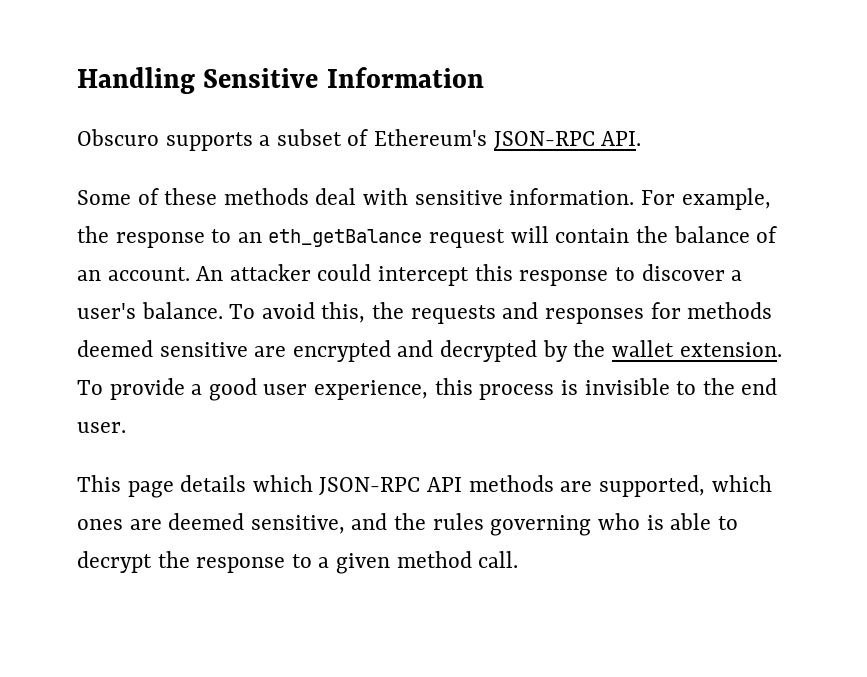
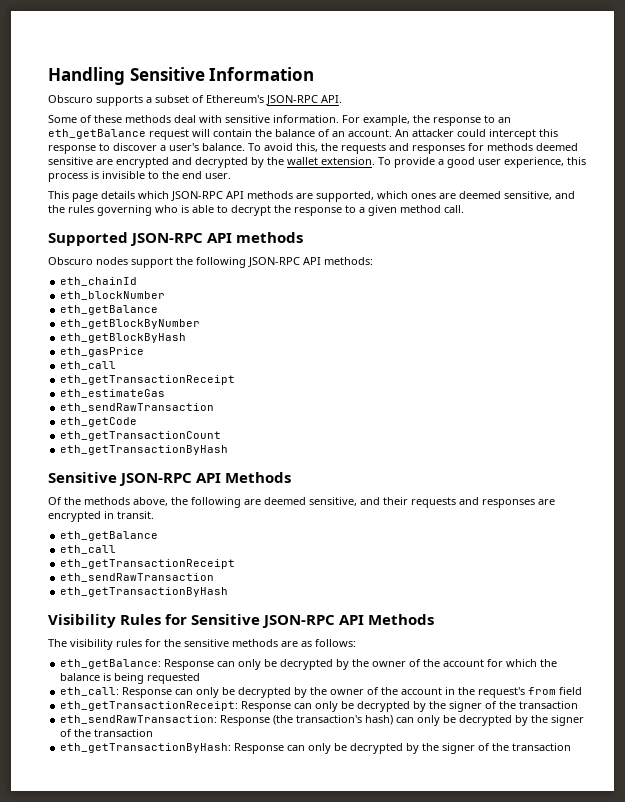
+ Supported JSON-RPC API methods
+ Obscuro nodes support the following JSON-RPC API methods:
+ eth_chainId
+ eth_blockNumber
+ eth_getBalance
+ eth_getBlockByNumber
+ eth_getBlockByHash
+ eth_gasPrice
+ eth_call
+ eth_getTransactionReceipt
+ eth_estimateGas
+ eth_sendRawTransaction
+ eth_getCode
+ eth_getTransactionCount
+ eth_getTransactionByHash
+ Sensitive JSON-RPC API Methods
+ Of the methods above, the following are deemed sensitive, and their requests and responses are encrypted in transit.
+ eth_getBalance
+ eth_call
+ eth_getTransactionReceipt
+ eth_sendRawTransaction
+ eth_getTransactionByHash
+ Visibility Rules for Sensitive JSON-RPC API Methods
+ The visibility rules for the sensitive methods are as follows:
+ eth_getBalance: Response can only be decrypted by the owner of the account for which the balance is being requested
+ eth_call: Response can only be decrypted by the owner of the account in the request's from field
+ eth_getTransactionReceipt: Response can only be decrypted by the signer of the transaction
+ eth_sendRawTransaction: Response (the transaction's hash) can only be decrypted by the signer of the transaction
+ eth_getTransactionByHash: Response can only be decrypted by the signer of the transaction

